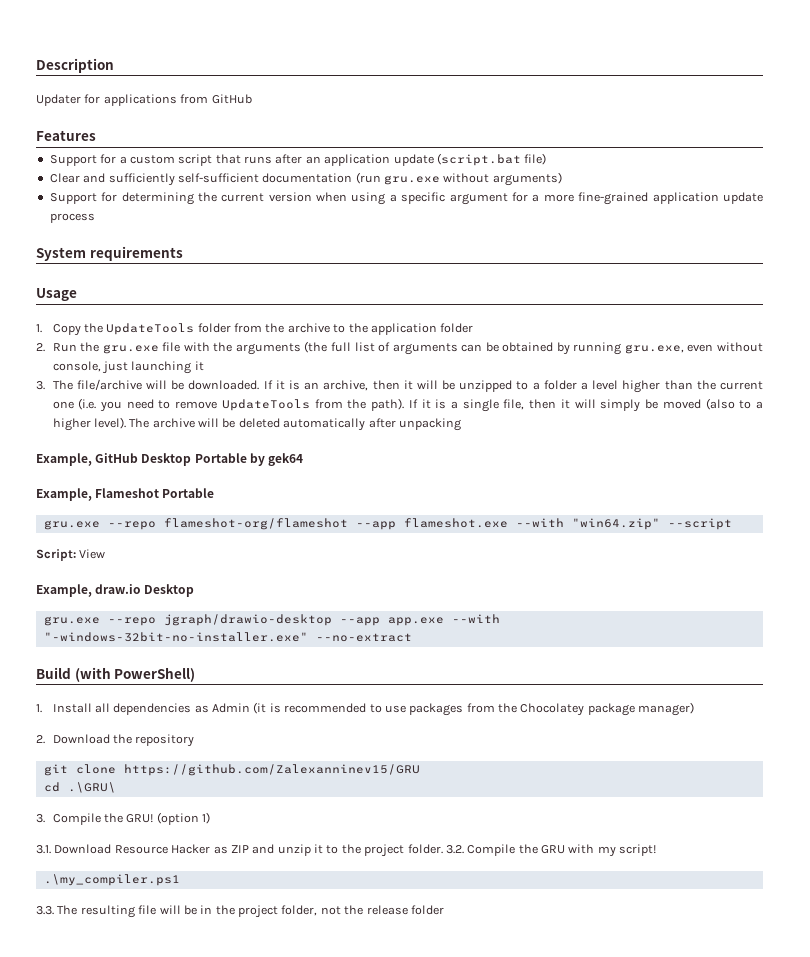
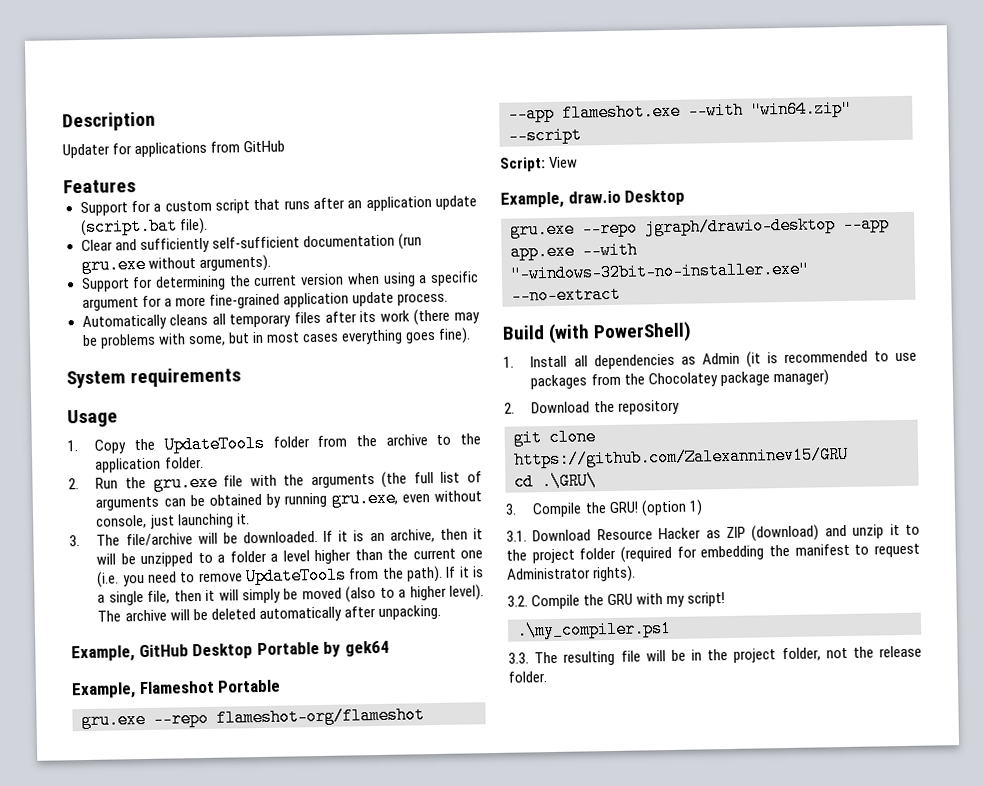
- Support for a custom script that runs after an application update (script.bat file)
+ Support for a custom script that runs after an application update (script.bat file).
- Clear and sufficiently self-sufficient documentation (run gru.exe without arguments)
+ Clear and sufficiently self-sufficient documentation (run gru.exe without arguments).
- Support for determining the current version when using a specific argument for a more fine-grained application update process
+ Support for determining the current version when using a specific argument for a more fine-grained application update process.
+ Automatically cleans all temporary files after its work (there may be problems with some, but in most cases everything goes fine).
- 1. Copy the UpdateTools folder from the archive to the application folder
+ 1. Copy the UpdateTools folder from the archive to the application folder.
- 2. Run the gru.exe file with the arguments (the full list of arguments can be obtained by running gru.exe, even without console, just launching it
+ 2. Run the gru.exe file with the arguments (the full list of arguments can be obtained by running gru.exe, even without console, just launching it.
- The archive will be deleted automatically after unpacking
+ The archive will be deleted automatically after unpacking.
- 3.1. Download Resource Hacker as ZIP and unzip it to the project folder. 3.2. Compile the GRU with my script!
+ 3.1. Download Resource Hacker as ZIP (download) and unzip it to the project folder (required for embedding the manifest to request Administrator rights).
+ 3.2. Compile the GRU with my script!
- 3.3. The resulting file will be in the project folder, not the release folder
+ 3.3. The resulting file will be in the project folder, not the release folder.

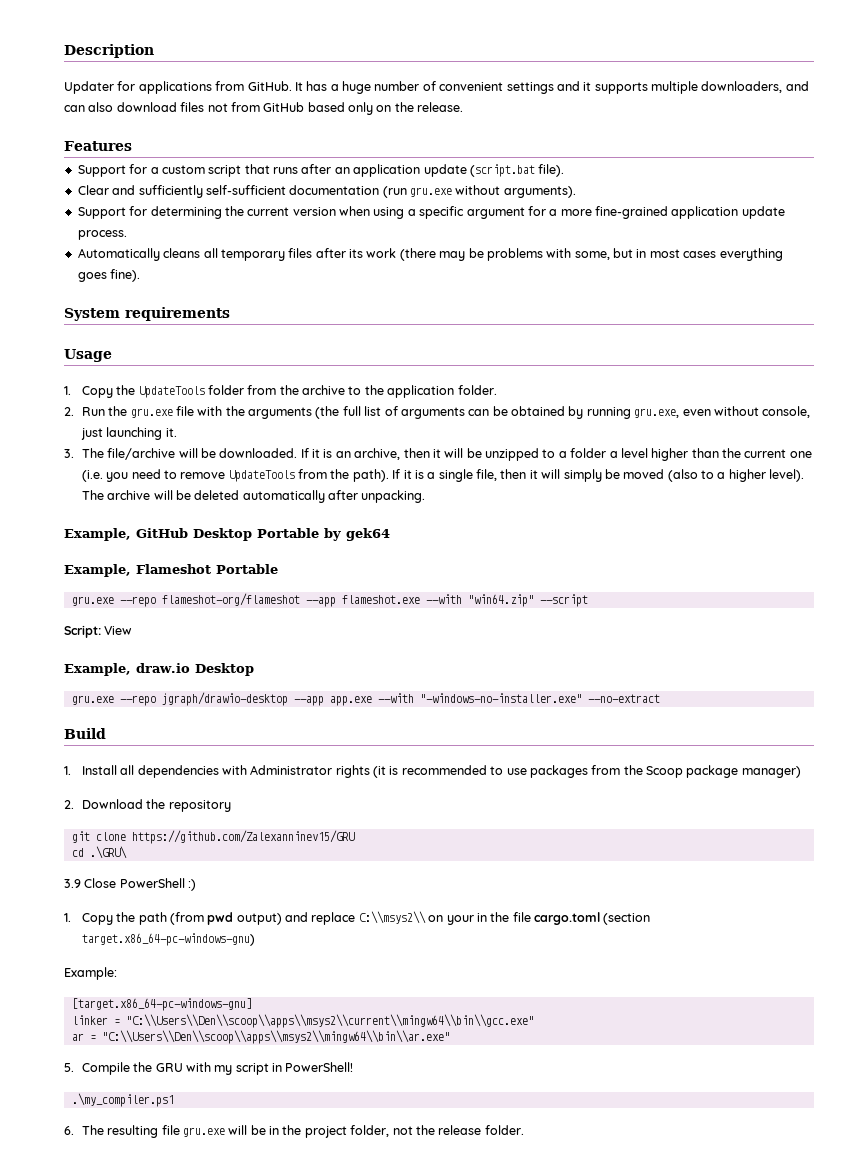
- Updater for applications from GitHub
+ Updater for applications from GitHub. It has a huge number of convenient settings and it supports multiple downloaders, and can also download files not from GitHub based only on the release.
- gru.exe --repo jgraph/drawio-desktop --app app.exe --with "-windows-32bit-no-installer.exe" --no-extract
+ gru.exe --repo jgraph/drawio-desktop --app app.exe --with "-windows-no-installer.exe" --no-extract
- Build (with PowerShell)
+ Build
- 1. Install all dependencies as Admin (it is recommended to use packages from the Chocolatey package manager)
+ 1. Install all dependencies with Administrator rights (it is recommended to use packages from the Scoop package manager)
- 3. Compile the GRU! (option 1)
- 3.1. Download Resource Hacker as ZIP (download) and unzip it to the project folder (required for embedding the manifest to request Administrator rights).
- 3.2. Compile the GRU with my script!
+ 3.9 Close PowerShell :)
+ 1. Copy the path (from pwd output) and replace C:\\msys2\\ on your in the file cargo.toml (section target.x86_64-pc-windows-gnu)
+ Example:
+ [target.x86_64-pc-windows-gnu]
+ linker = "C:\\Users\\Den\\scoop\\apps\\msys2\\current\\mingw64\\bin\\gcc.exe"
+ ar = "C:\\Users\\Den\\scoop\\apps\\msys2\\mingw64\\bin\\ar.exe"
+ 5. Compile the GRU with my script in PowerShell!
- 3.3. The resulting file will be in the project folder, not the release folder.
+ 6. The resulting file gru.exe will be in the project folder, not the release folder.

